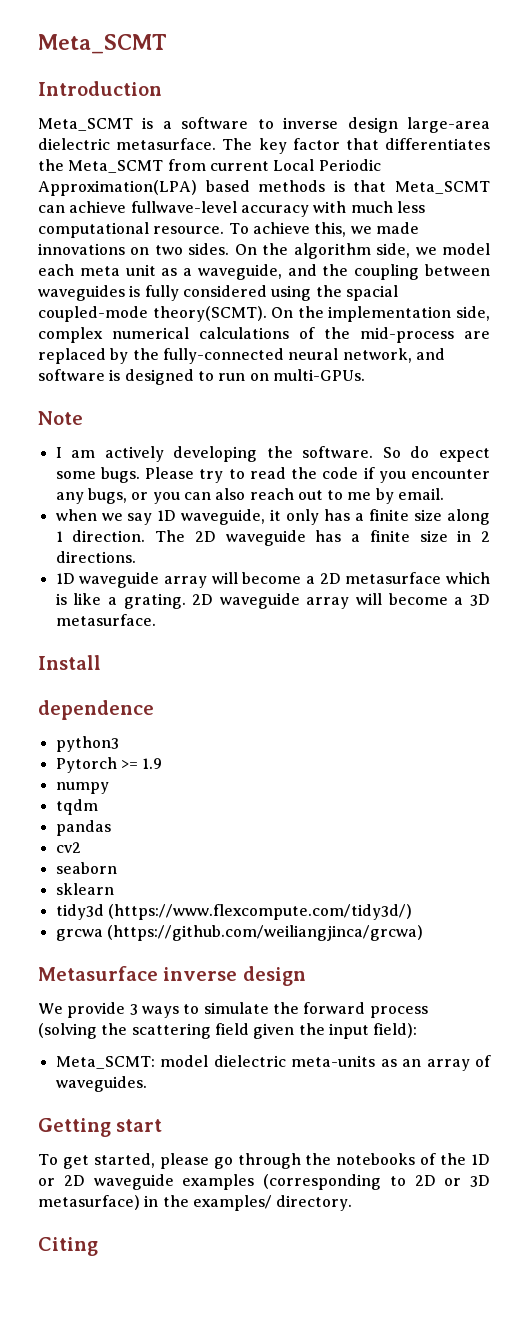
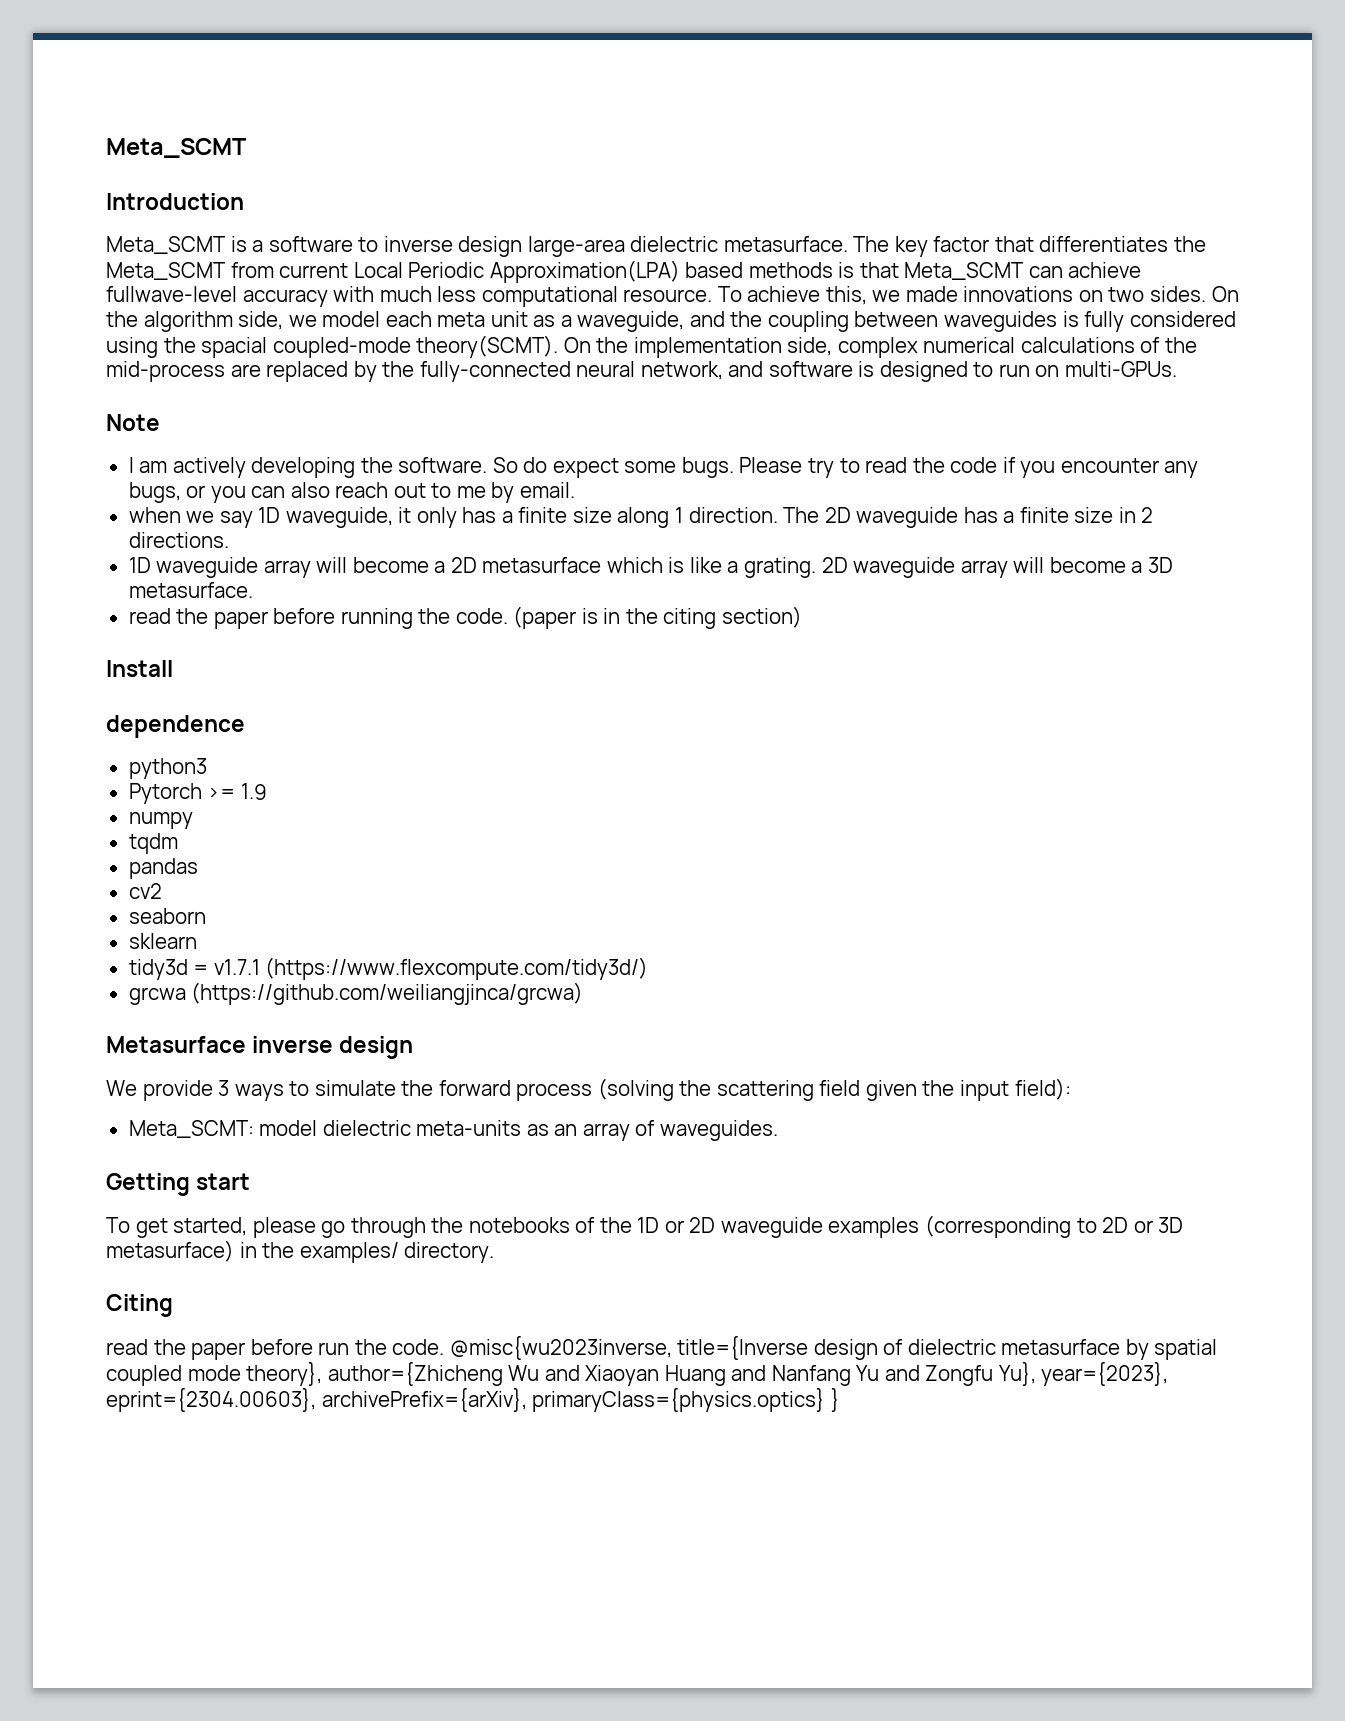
+ read the paper before running the code. (paper is in the citing section)
- tidy3d (https://www.flexcompute.com/tidy3d/)
+ tidy3d = v1.7.1 (https://www.flexcompute.com/tidy3d/)
+ read the paper before run the code. @misc{wu2023inverse, title={Inverse design of dielectric metasurface by spatial coupled mode theory}, author={Zhicheng Wu and Xiaoyan Huang and Nanfang Yu and Zongfu Yu}, year={2023}, eprint={2304.00603}, archivePrefix={arXiv}, primaryClass={physics.optics} }

